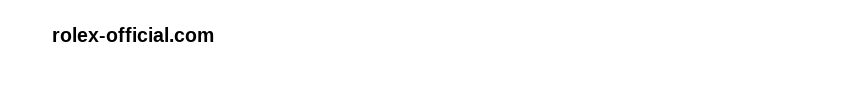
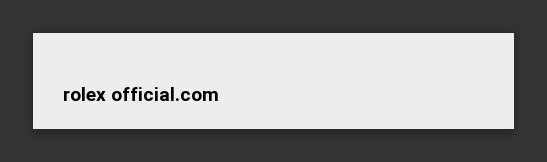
- rolex-official.com
+ rolex official.com

